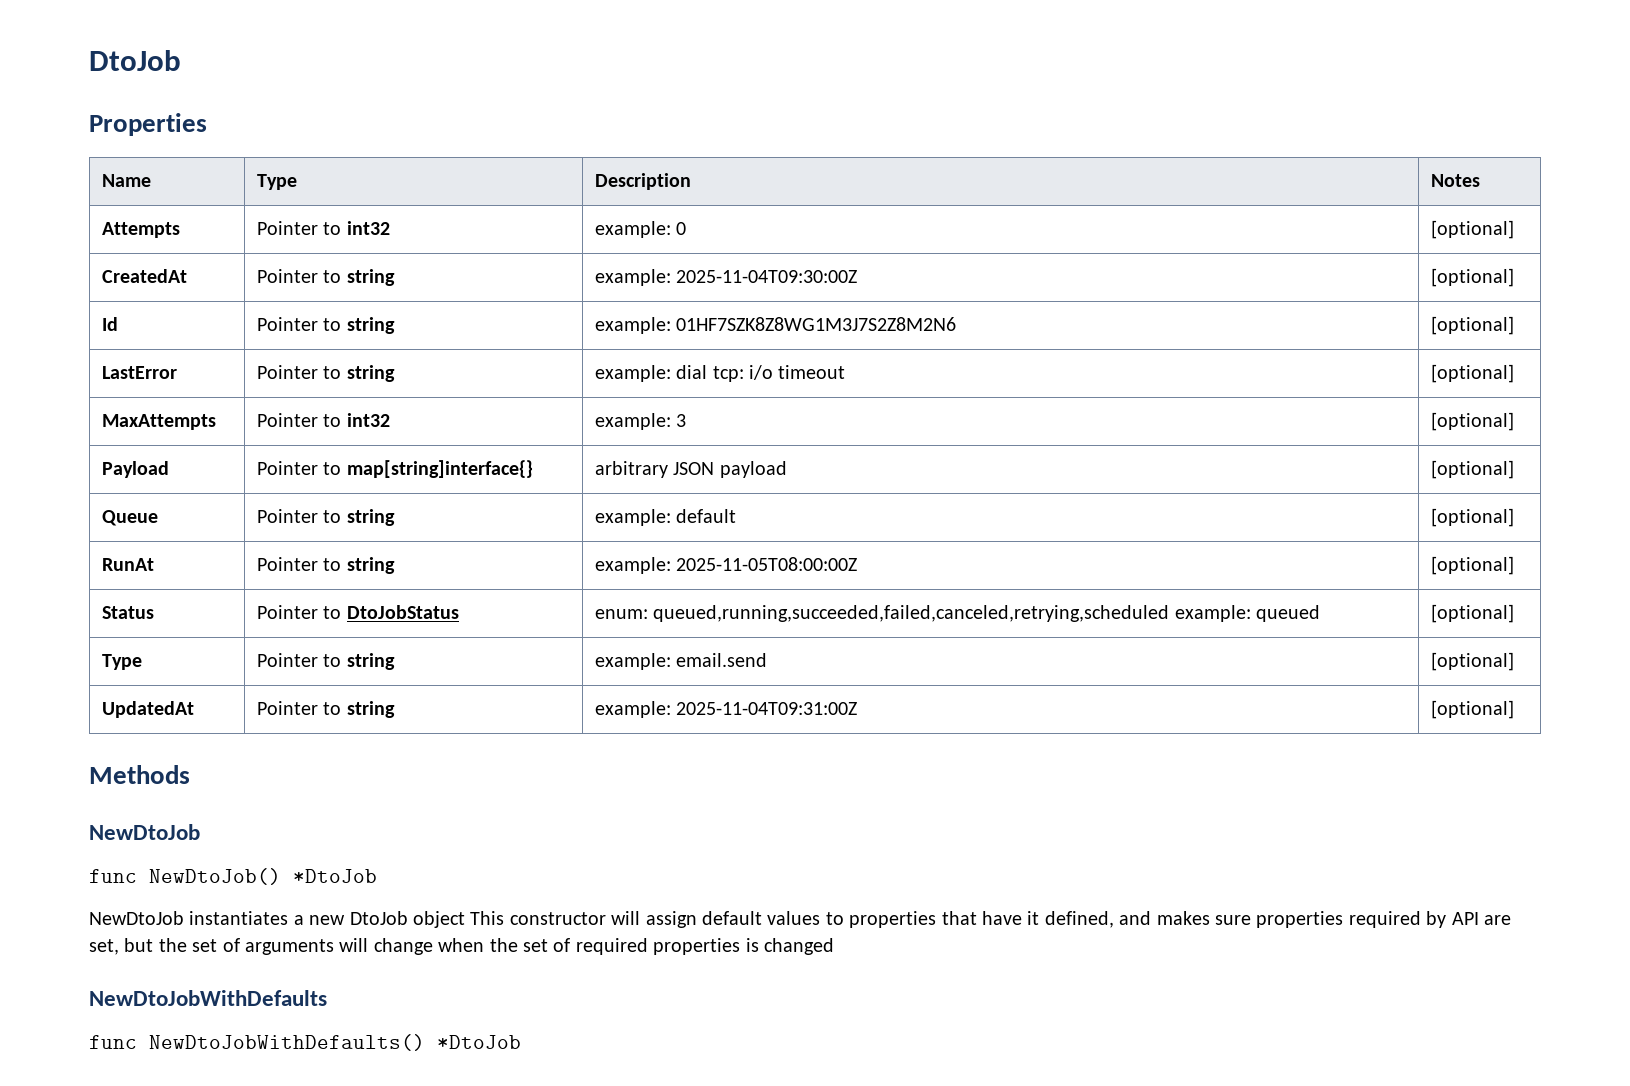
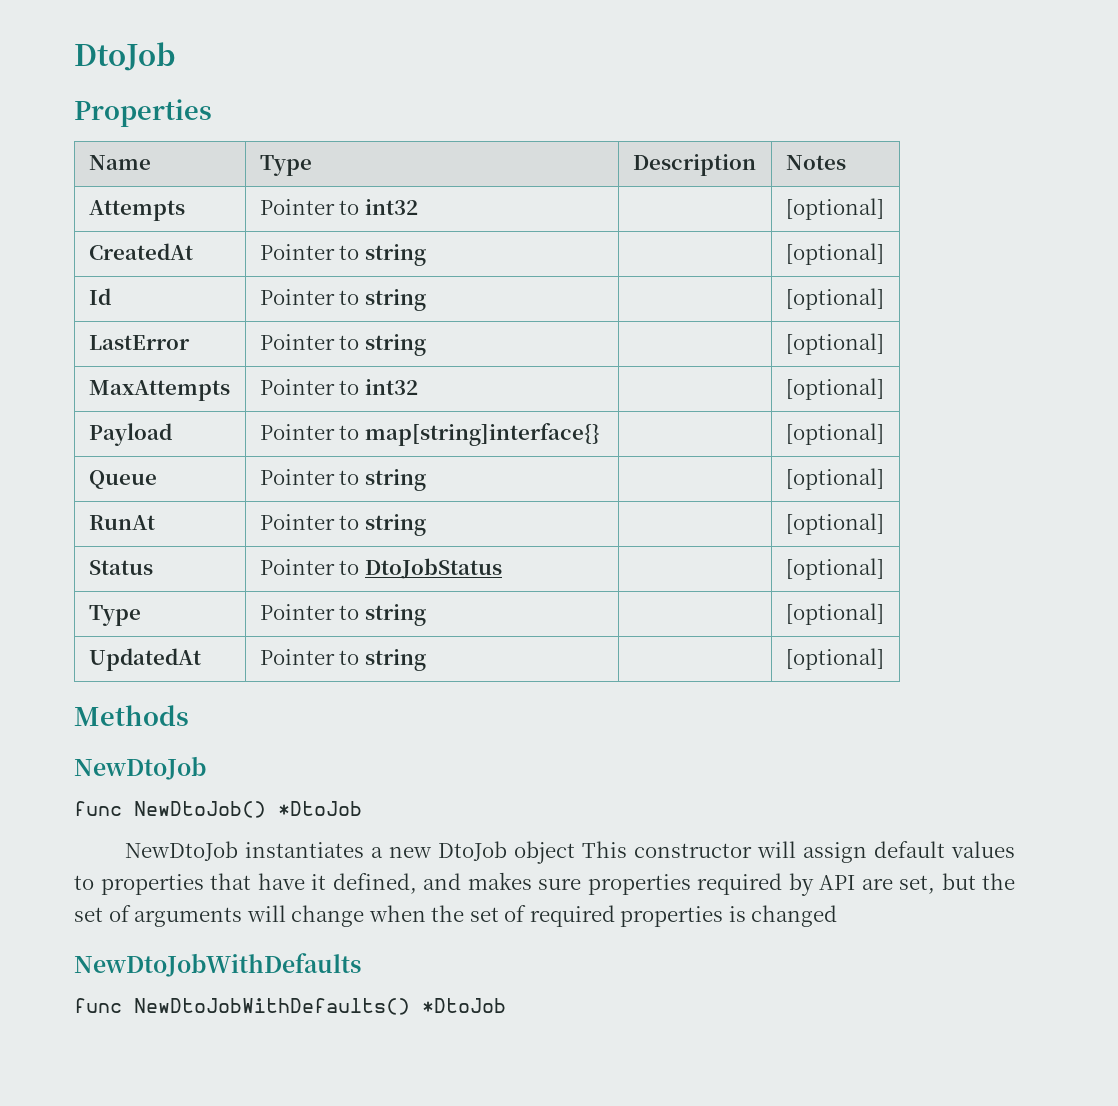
- Attempts | Pointer to int32 | example: 0 | [optional]
+ Attempts | Pointer to int32 | | [optional]
- CreatedAt | Pointer to string | example: 2025-11-04T09:30:00Z | [optional]
+ CreatedAt | Pointer to string | | [optional]
- Id | Pointer to string | example: 01HF7SZK8Z8WG1M3J7S2Z8M2N6 | [optional]
+ Id | Pointer to string | | [optional]
- LastError | Pointer to string | example: dial tcp: i/o timeout | [optional]
+ LastError | Pointer to string | | [optional]
- MaxAttempts | Pointer to int32 | example: 3 | [optional]
+ MaxAttempts | Pointer to int32 | | [optional]
- Payload | Pointer to map[string]interface{} | arbitrary JSON payload | [optional]
+ Payload | Pointer to map[string]interface{} | | [optional]
- Queue | Pointer to string | example: default | [optional]
+ Queue | Pointer to string | | [optional]
- RunAt | Pointer to string | example: 2025-11-05T08:00:00Z | [optional]
+ RunAt | Pointer to string | | [optional]
- Status | Pointer to DtoJobStatus | enum: queued,running,succeeded,failed,canceled,retrying,scheduled example: queued | [optional]
+ Status | Pointer to DtoJobStatus | | [optional]
- Type | Pointer to string | example: email.send | [optional]
+ Type | Pointer to string | | [optional]
- UpdatedAt | Pointer to string | example: 2025-11-04T09:31:00Z | [optional]
+ UpdatedAt | Pointer to string | | [optional]

